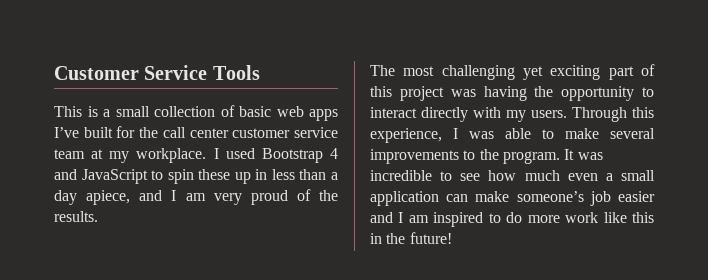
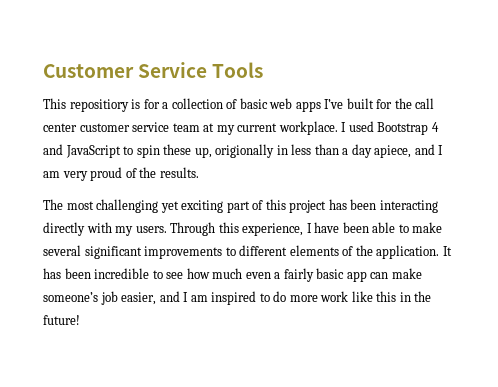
- This is a small collection of basic web apps I’ve built for the call center customer service team at my workplace.
+ This repositiory is for a collection of basic web apps I’ve built for the call center customer service team at my current workplace.
- I used Bootstrap 4 and JavaScript to spin these up in less than a day apiece, and I am very proud of the results.
+ I used Bootstrap 4 and JavaScript to spin these up, origionally in less than a day apiece, and I am very proud of the results.
- The most challenging yet exciting part of this project was having the opportunity to interact directly with my users.
+ The most challenging yet exciting part of this project has been interacting directly with my users.
- Through this experience, I was able to make several improvements to the program. It was incredible to see how much even a small application can make someone’s job easier and I am inspired to do more work like this in the future!
+ Through this experience, I have been able to make several significant improvements to different elements of the application. It has been incredible to see how much even a fairly basic app can make someone’s job easier, and I am inspired to do more work like this in the future!

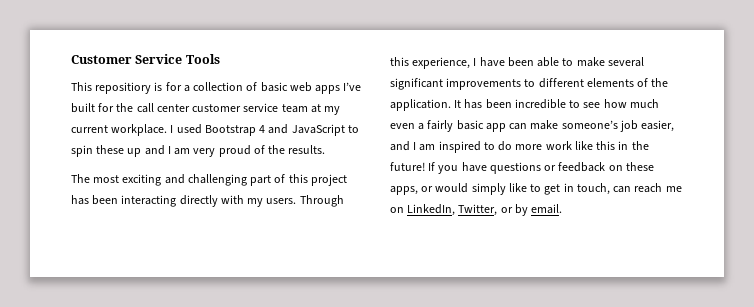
- I used Bootstrap 4 and JavaScript to spin these up, origionally in less than a day apiece, and I am very proud of the results.
+ I used Bootstrap 4 and JavaScript to spin these up and I am very proud of the results.
- The most challenging yet exciting part of this project has been interacting directly with my users.
+ The most exciting and challenging part of this project has been interacting directly with my users.
+ If you have questions or feedback on these apps, or would simply like to get in touch, can reach me on LinkedIn, Twitter, or by email.

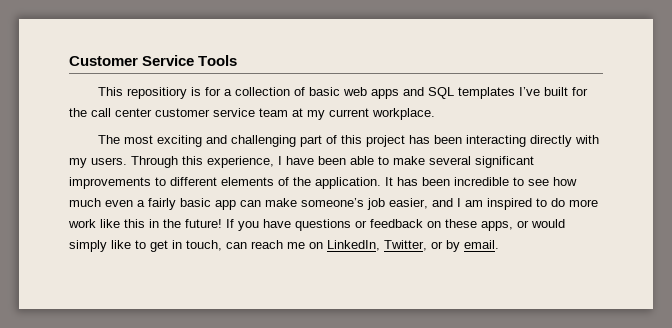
- This repositiory is for a collection of basic web apps I’ve built for the call center customer service team at my current workplace. I used Bootstrap 4 and JavaScript to spin these up and I am very proud of the results.
+ This repositiory is for a collection of basic web apps and SQL templates I’ve built for the call center customer service team at my current workplace.

